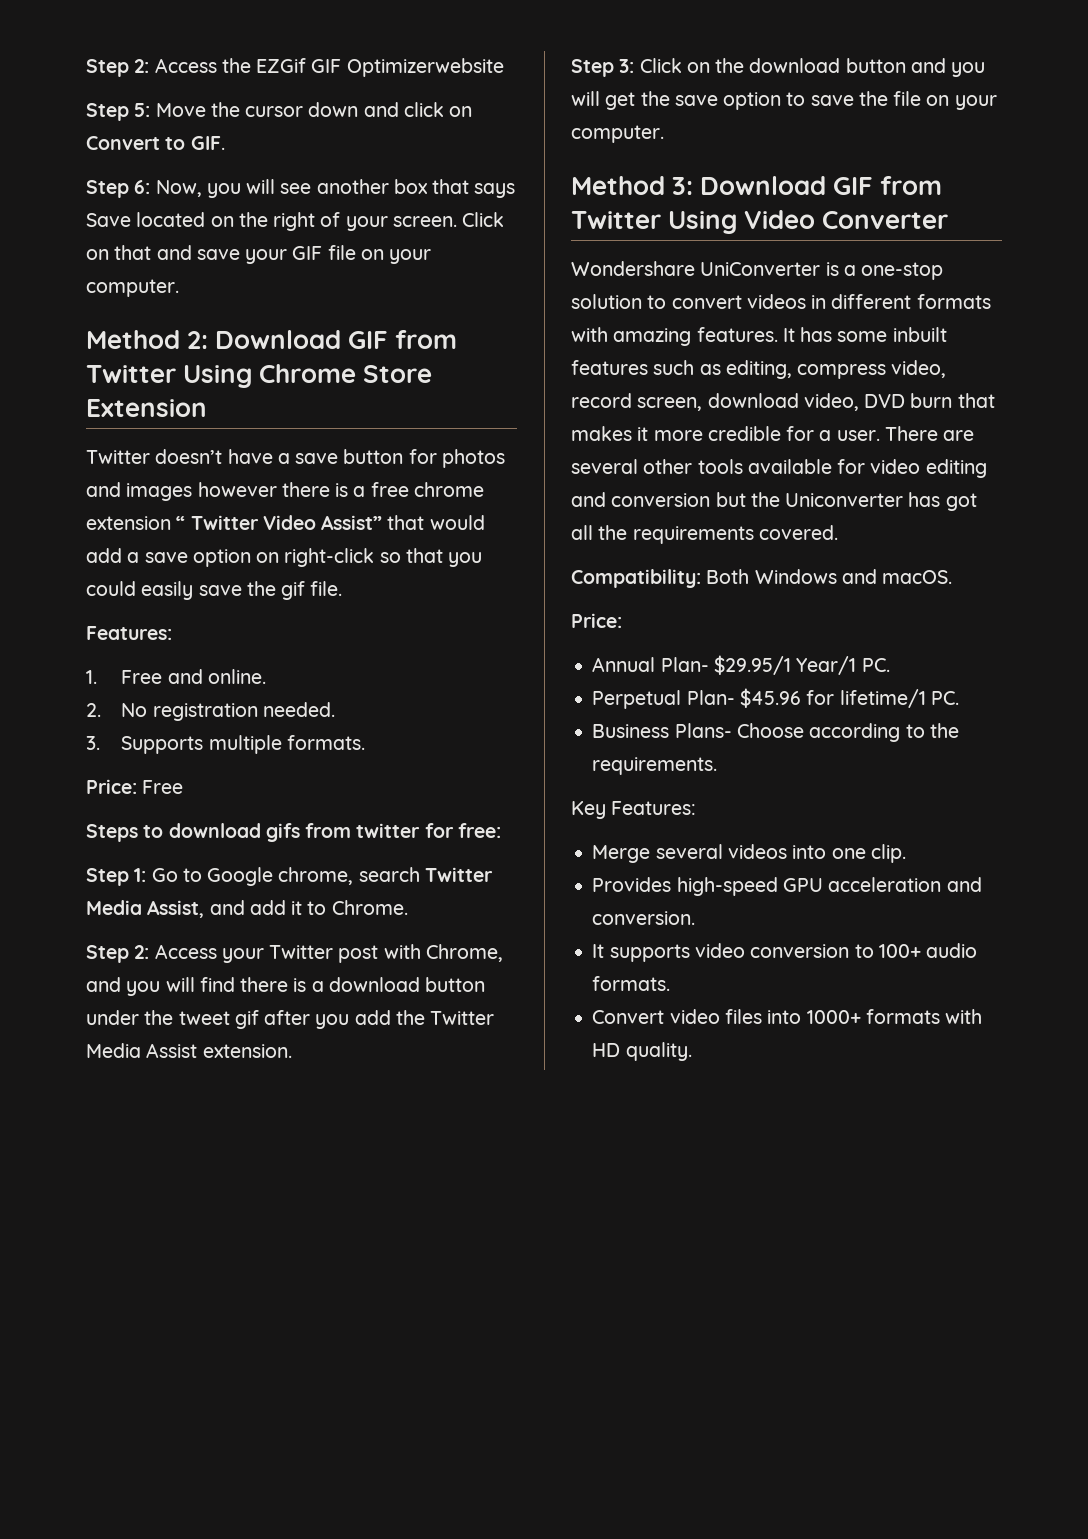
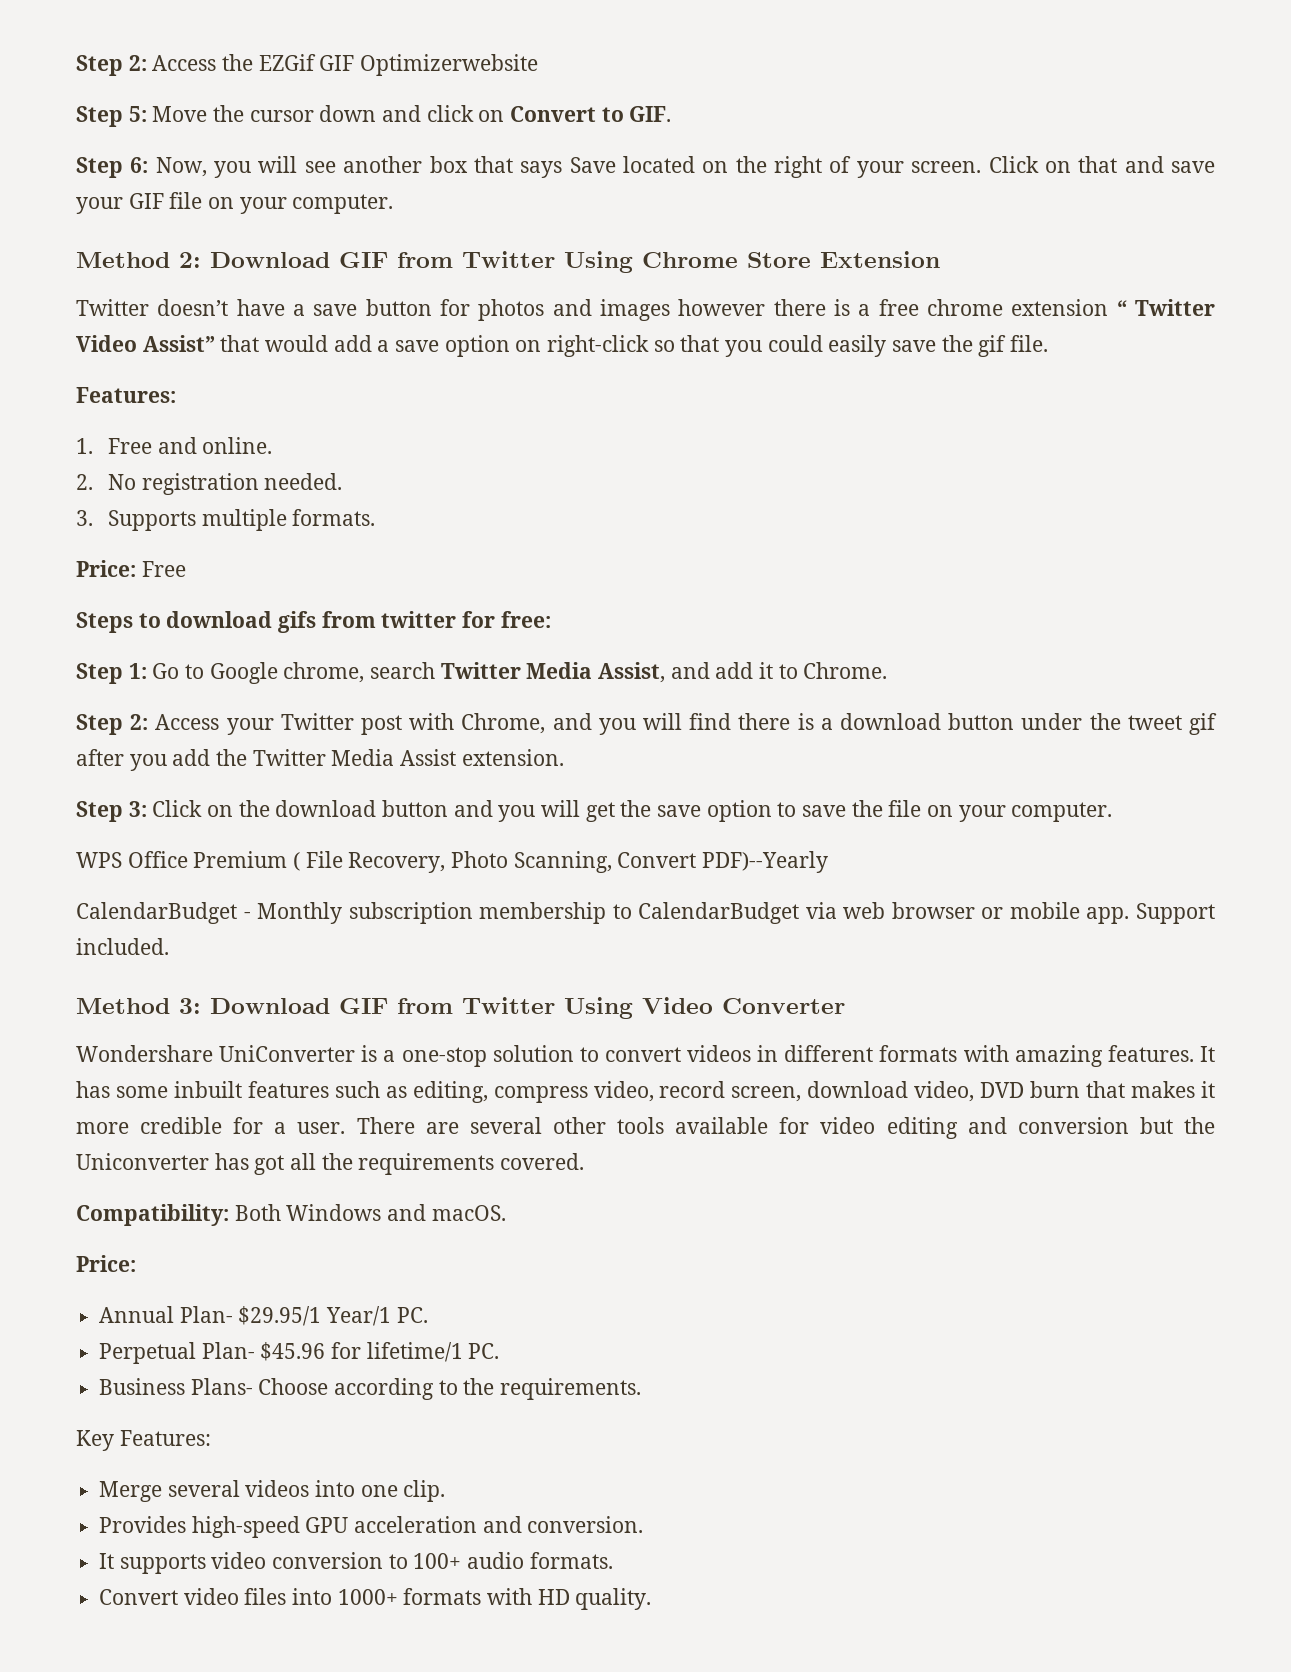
+ WPS Office Premium ( File Recovery, Photo Scanning, Convert PDF)--Yearly
+ CalendarBudget - Monthly subscription membership to CalendarBudget via web browser or mobile app. Support included.

